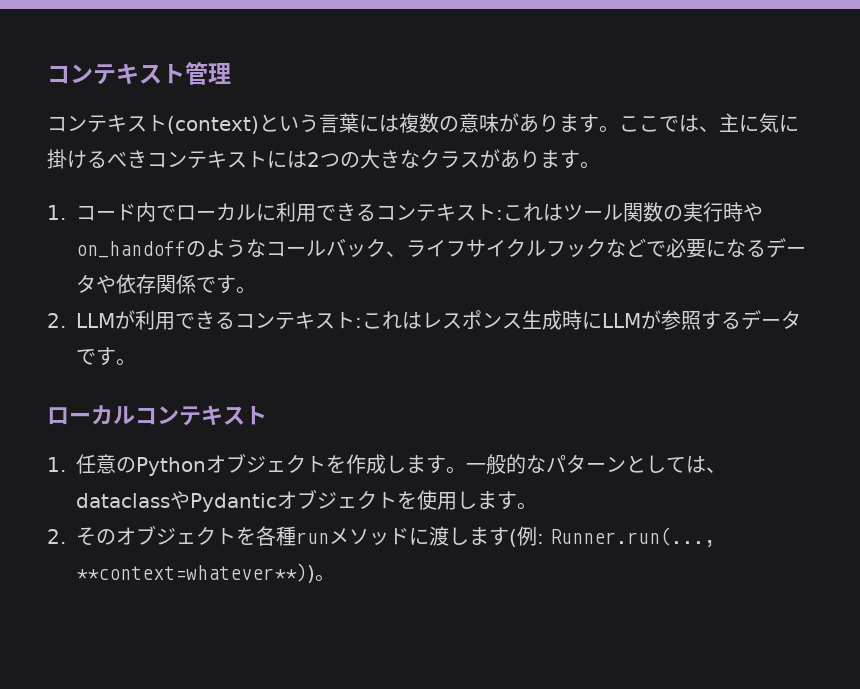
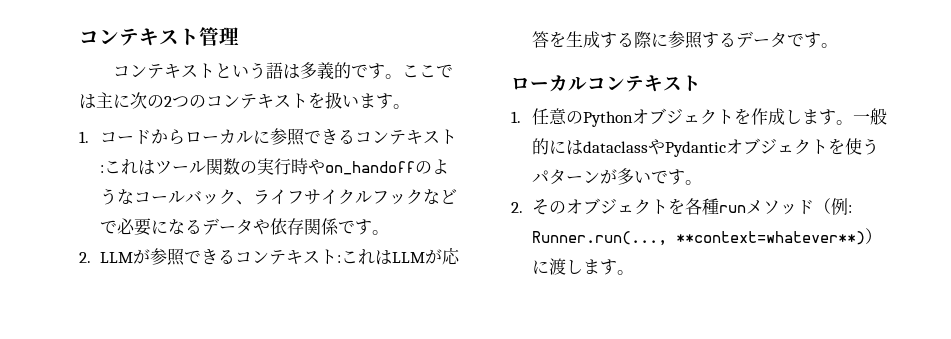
- コンテキスト(context)という言葉には複数の意味があります。ここでは、主に気に掛けるべきコンテキストには2つの大きなクラスがあります。
+ コンテキストという語は多義的です。ここでは主に次の2つのコンテキストを扱います。
- 1.コード内でローカルに利用できるコンテキスト:これはツール関数の実行時やon_handoffのようなコールバック、ライフサイクルフックなどで必要になるデータや依存関係です。
+ 1.コードからローカルに参照できるコンテキスト:これはツール関数の実行時やon_handoffのようなコールバック、ライフサイクルフックなどで必要になるデータや依存関係です。
- 2. LLMが利用できるコンテキスト:これはレスポンス生成時にLLMが参照するデータです。
+ 2. LLMが参照できるコンテキスト:これはLLMが応答を生成する際に参照するデータです。
- 一般的なパターンとしては、dataclassやPydanticオブジェクトを使用します。
+ 一般的にはdataclassやPydanticオブジェクトを使うパターンが多いです。
- 2.そのオブジェクトを各種runメソッドに渡します(例: Runner.run(..., **context=whatever**))。
+ 2.そのオブジェクトを各種runメソッド（例: Runner.run(..., **context=whatever**)）に渡します。

